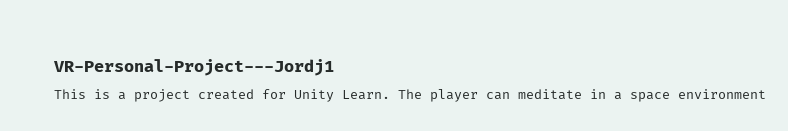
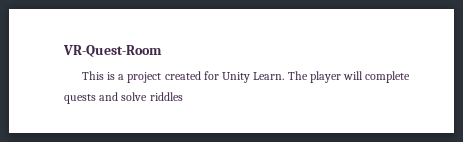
- VR-Personal-Project---Jordj1
+ VR-Quest-Room
- The player can meditate in a space environment
+ The player will complete quests and solve riddles

